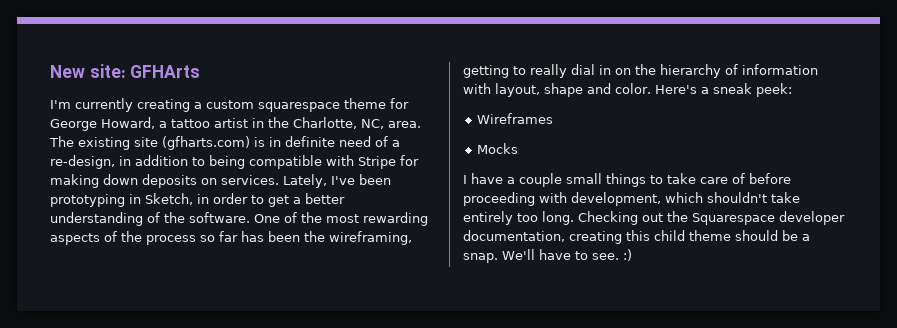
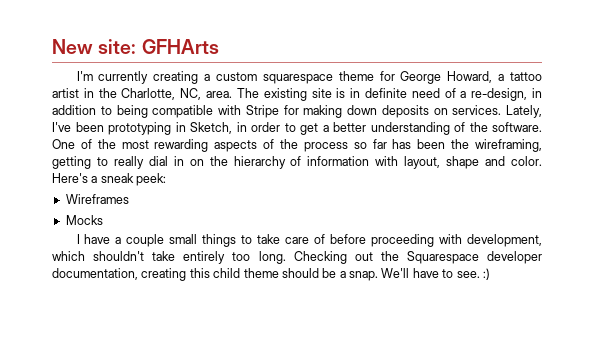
- The existing site (gfharts.com) is in definite need of a re-design, in addition to being compatible with Stripe for making down deposits on services.
+ The existing site is in definite need of a re-design, in addition to being compatible with Stripe for making down deposits on services.

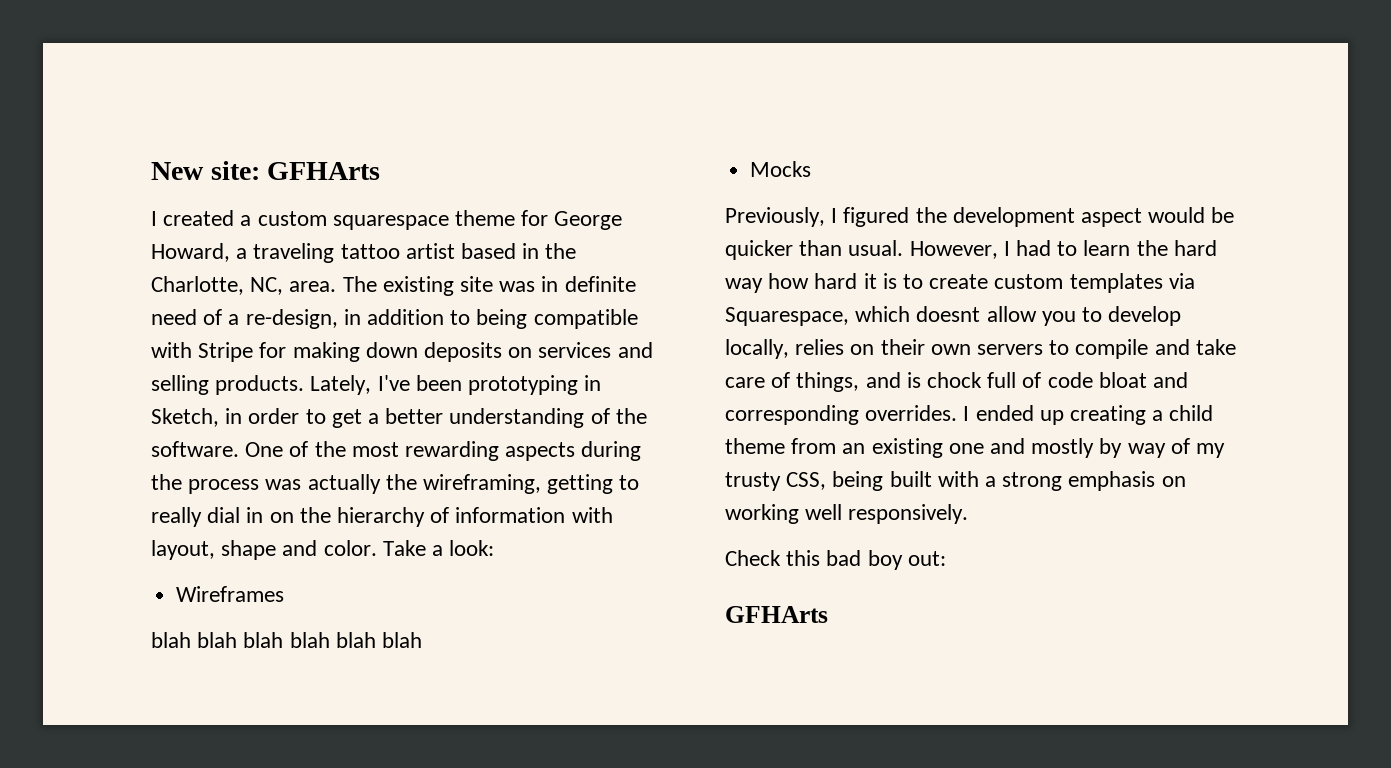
- I'm currently creating a custom squarespace theme for George Howard, a tattoo artist in the Charlotte, NC, area.
+ I created a custom squarespace theme for George Howard, a traveling tattoo artist based in the Charlotte, NC, area.
- The existing site is in definite need of a re-design, in addition to being compatible with Stripe for making down deposits on services.
+ The existing site was in definite need of a re-design, in addition to being compatible with Stripe for making down deposits on services and selling products.
- One of the most rewarding aspects of the process so far has been the wireframing, getting to really dial in on the hierarchy of information with layout, shape and color.
+ One of the most rewarding aspects during the process was actually the wireframing, getting to really dial in on the hierarchy of information with layout, shape and color.
- Here's a sneak peek:
+ Take a look:
  Wireframes
+ blah blah blah blah blah blah
  Mocks
- I have a couple small things to take care of before proceeding with development, which shouldn't take entirely too long. Checking out the Squarespace developer documentation, creating this child theme should be a snap. We'll have to see. :)
+ Previously, I figured the development aspect would be quicker than usual. However, I had to learn the hard way how hard it is to create custom templates via Squarespace, which doesnt allow you to develop locally, relies on their own servers to compile and take care of things, and is chock full of code bloat and corresponding overrides. I ended up creating a child theme from an existing one and mostly by way of my trusty CSS, being built with a strong emphasis on working well responsively.
+ Check this bad boy out:
+ GFHArts

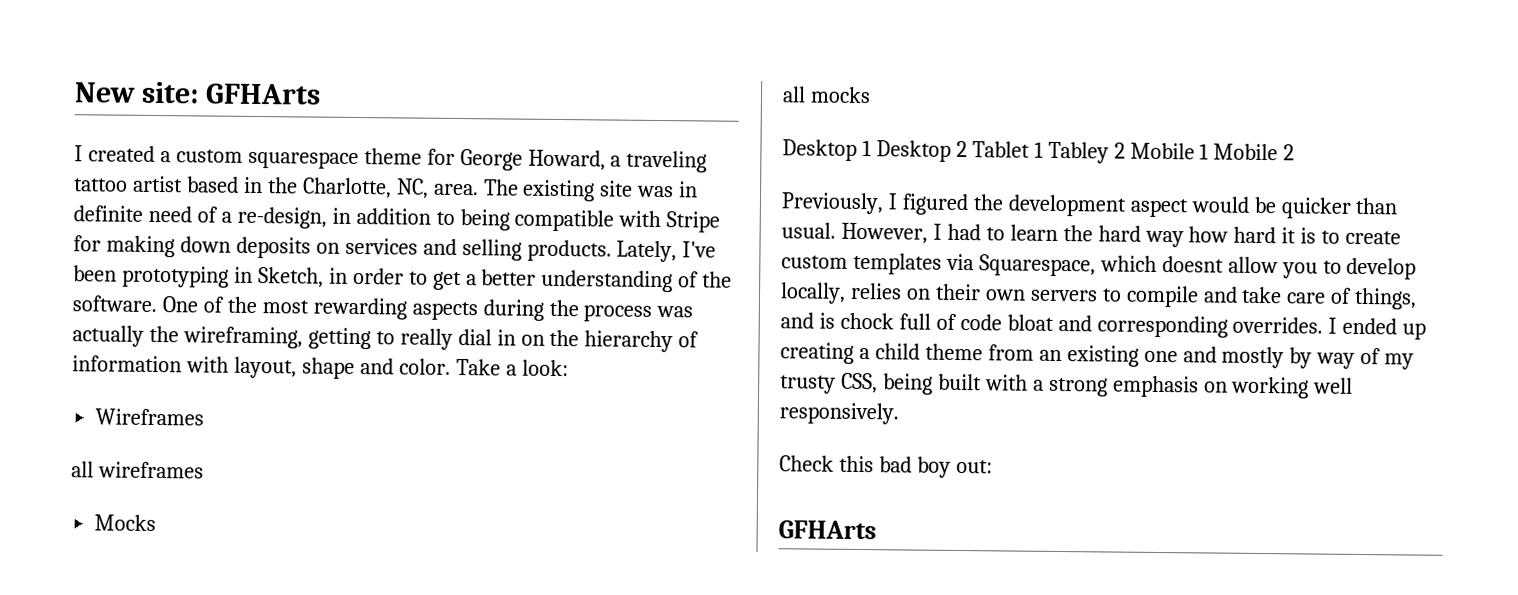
- blah blah blah blah blah blah
+ all wireframes
  Mocks
+ all mocks
+ Desktop 1 Desktop 2 Tablet 1 Tabley 2 Mobile 1 Mobile 2

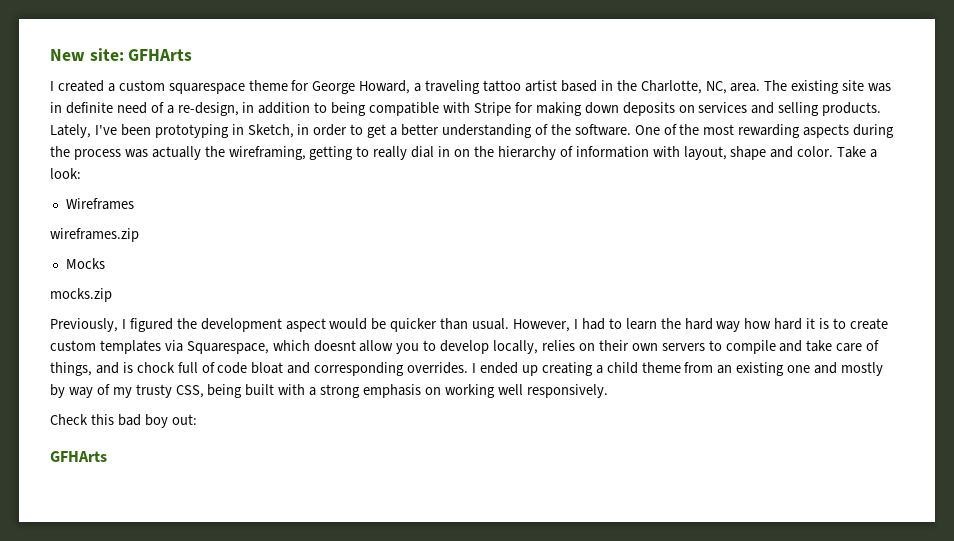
- all wireframes
+ wireframes.zip
- all mocks
- Desktop 1 Desktop 2 Tablet 1 Tabley 2 Mobile 1 Mobile 2
+ mocks.zip

